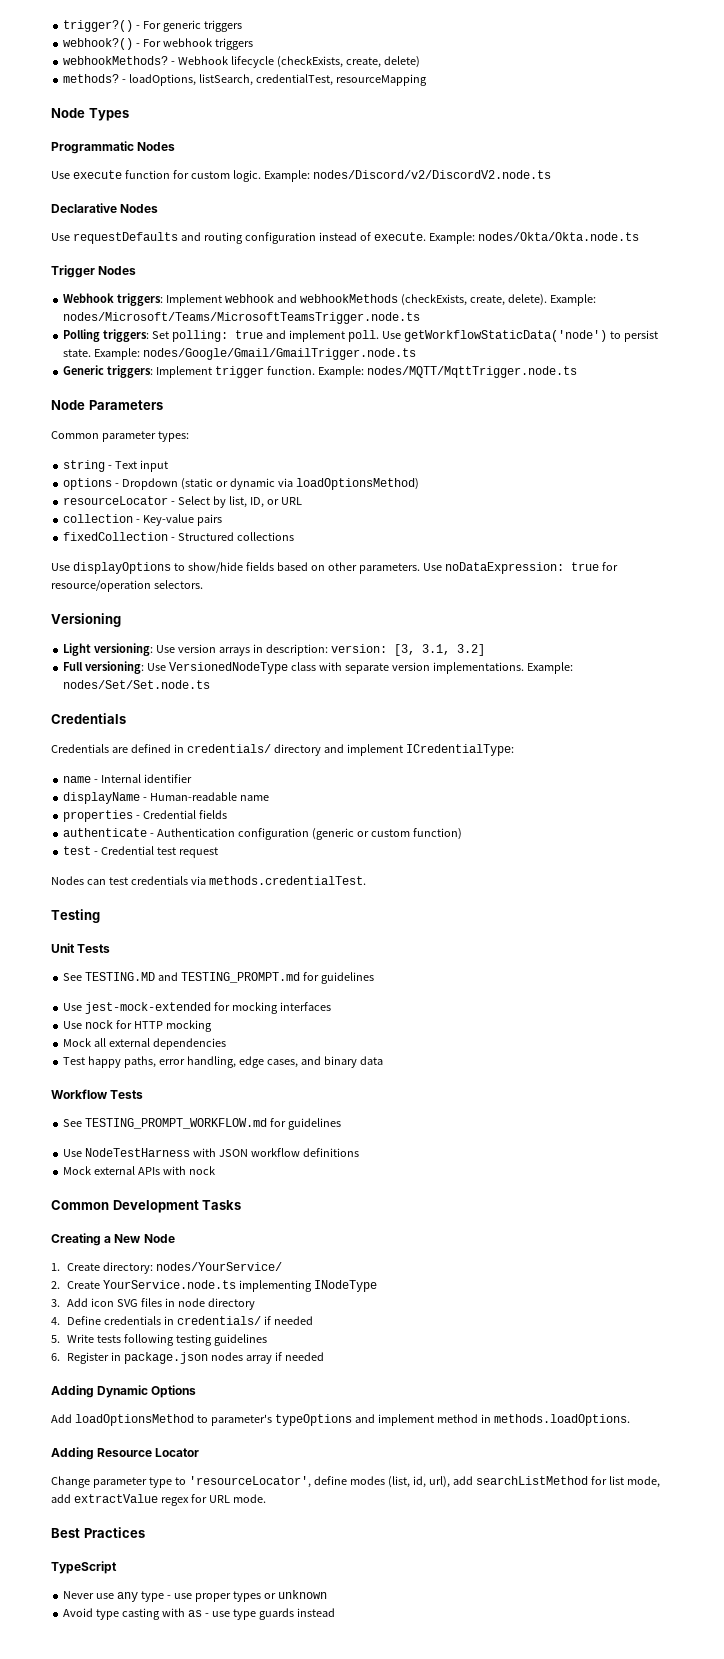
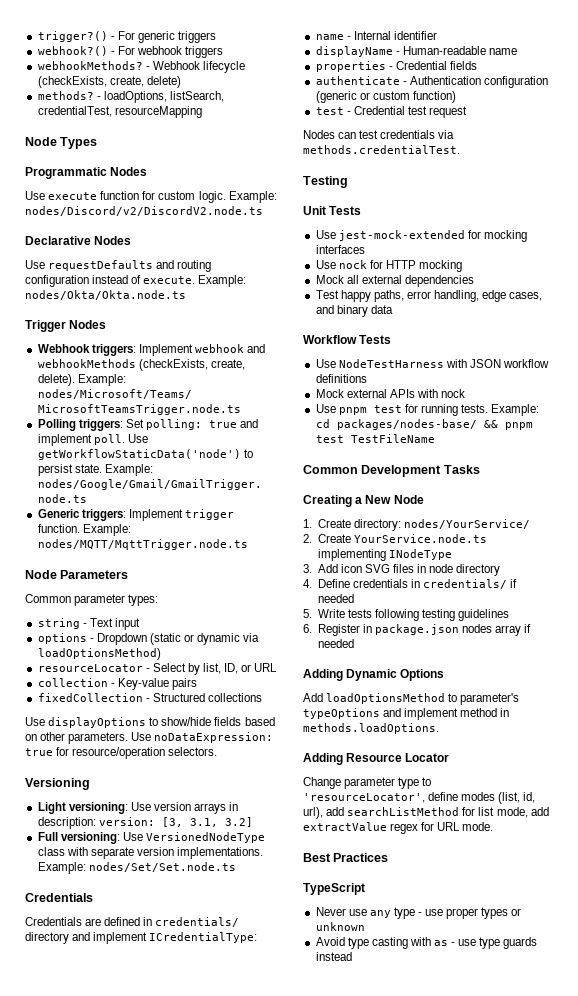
- See TESTING.MD and TESTING_PROMPT.md for guidelines
- See TESTING_PROMPT_WORKFLOW.md for guidelines
+ Use pnpm test for running tests. Example: cd packages/nodes-base/ && pnpm test TestFileName

